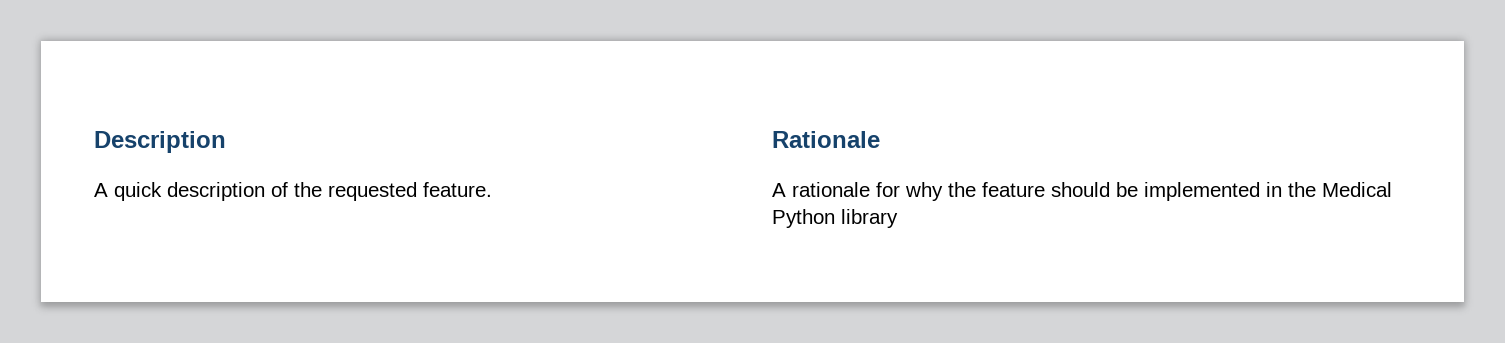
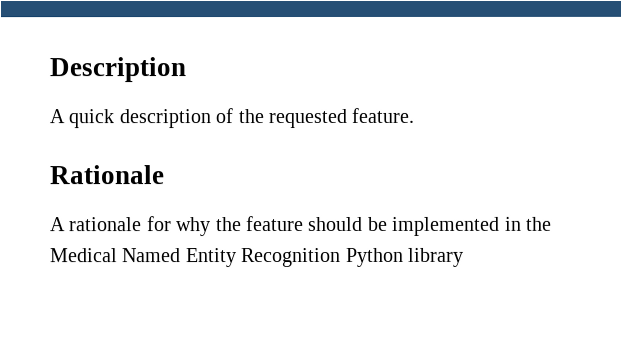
- A rationale for why the feature should be implemented in the Medical Python library
+ A rationale for why the feature should be implemented in the Medical Named Entity Recognition Python library

